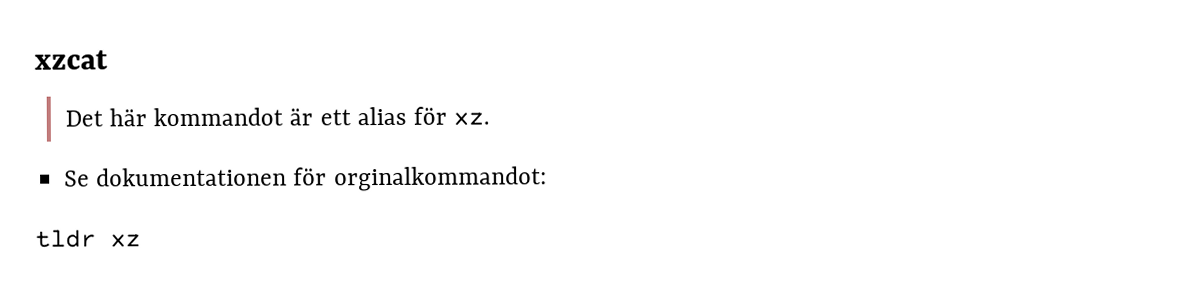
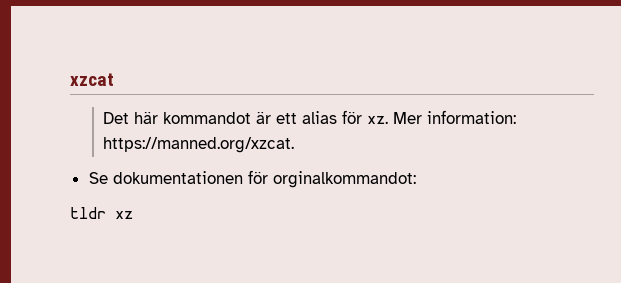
+ Mer information: https://manned.org/xzcat.

